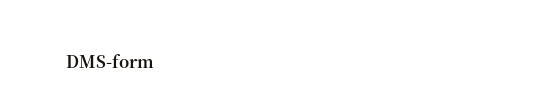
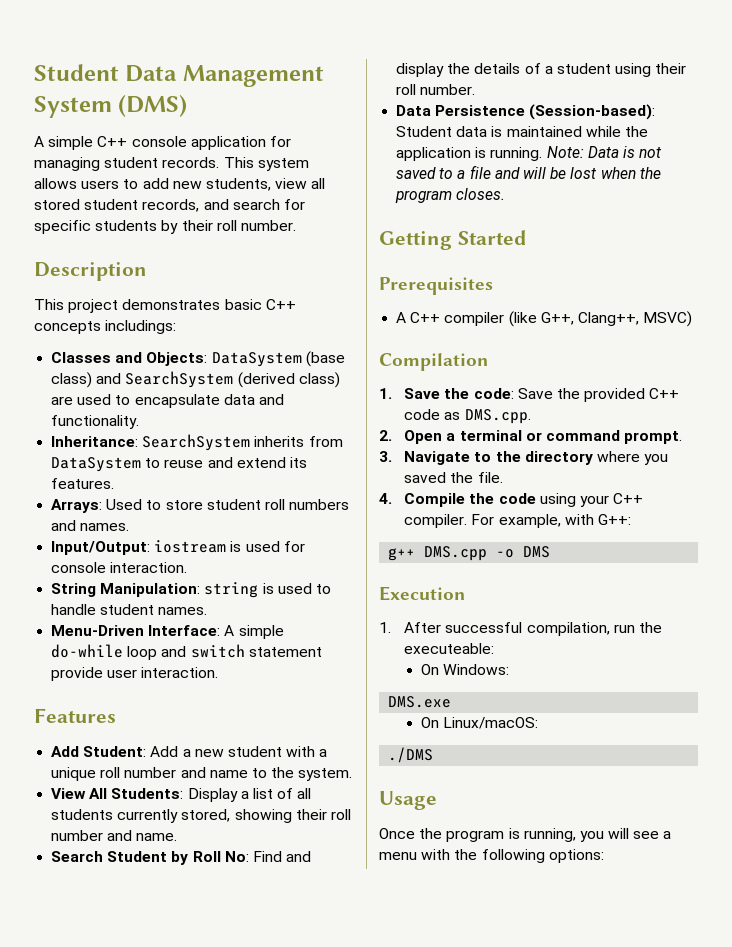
- DMS-form
+ Student Data Management System (DMS)
+ A simple C++ console application for managing student records. This system allows users to add new students, view all stored student records, and search for specific students by their roll number.
+ Description
+ This project demonstrates basic C++ concepts includings:
+ Classes and Objects: DataSystem (base class) and SearchSystem (derived class) are used to encapsulate data and functionality.
+ Inheritance: SearchSystem inherits from DataSystem to reuse and extend its features.
+ Arrays: Used to store student roll numbers and names.
+ Input/Output: iostream is used for console interaction.
+ String Manipulation: string is used to handle student names.
+ Menu-Driven Interface: A simple do-while loop and switch statement provide user interaction.
+ Features
+ Add Student: Add a new student with a unique roll number and name to the system.
+ View All Students: Display a list of all students currently stored, showing their roll number and name.
+ Search Student by Roll No: Find and display the details of a student using their roll number.
+ Data Persistence (Session-based): Student data is maintained while the application is running. Note: Data is not saved to a file and will be lost when the program closes.
+ Getting Started
+ Prerequisites
+ A C++ compiler (like G++, Clang++, MSVC)
+ Compilation
+ 1. Save the code: Save the provided C++ code as DMS.cpp.
+ 2. Open a terminal or command prompt.
+ 3. Navigate to the directory where you saved the file.
+ 4. Compile the code using your C++ compiler. For example, with G++:
+ g++ DMS.cpp -o DMS
+ Execution
+ 1. After successful compilation, run the executeable:
+ On Windows:
+ DMS.exe
+ On Linux/macOS:
+ ./DMS
+ Usage
+ Once the program is running, you will see a menu with the following options:

